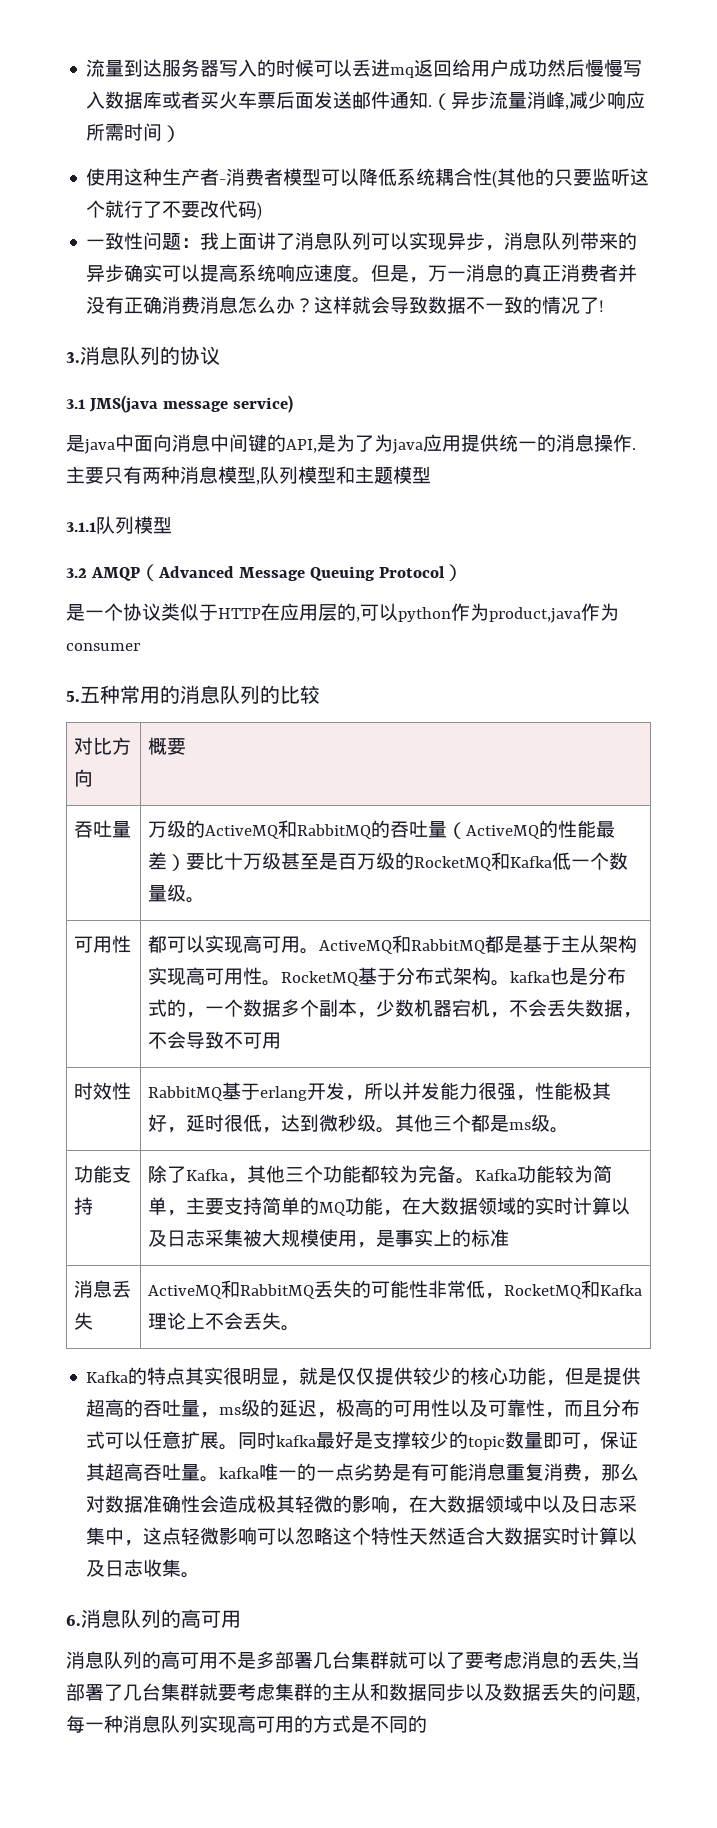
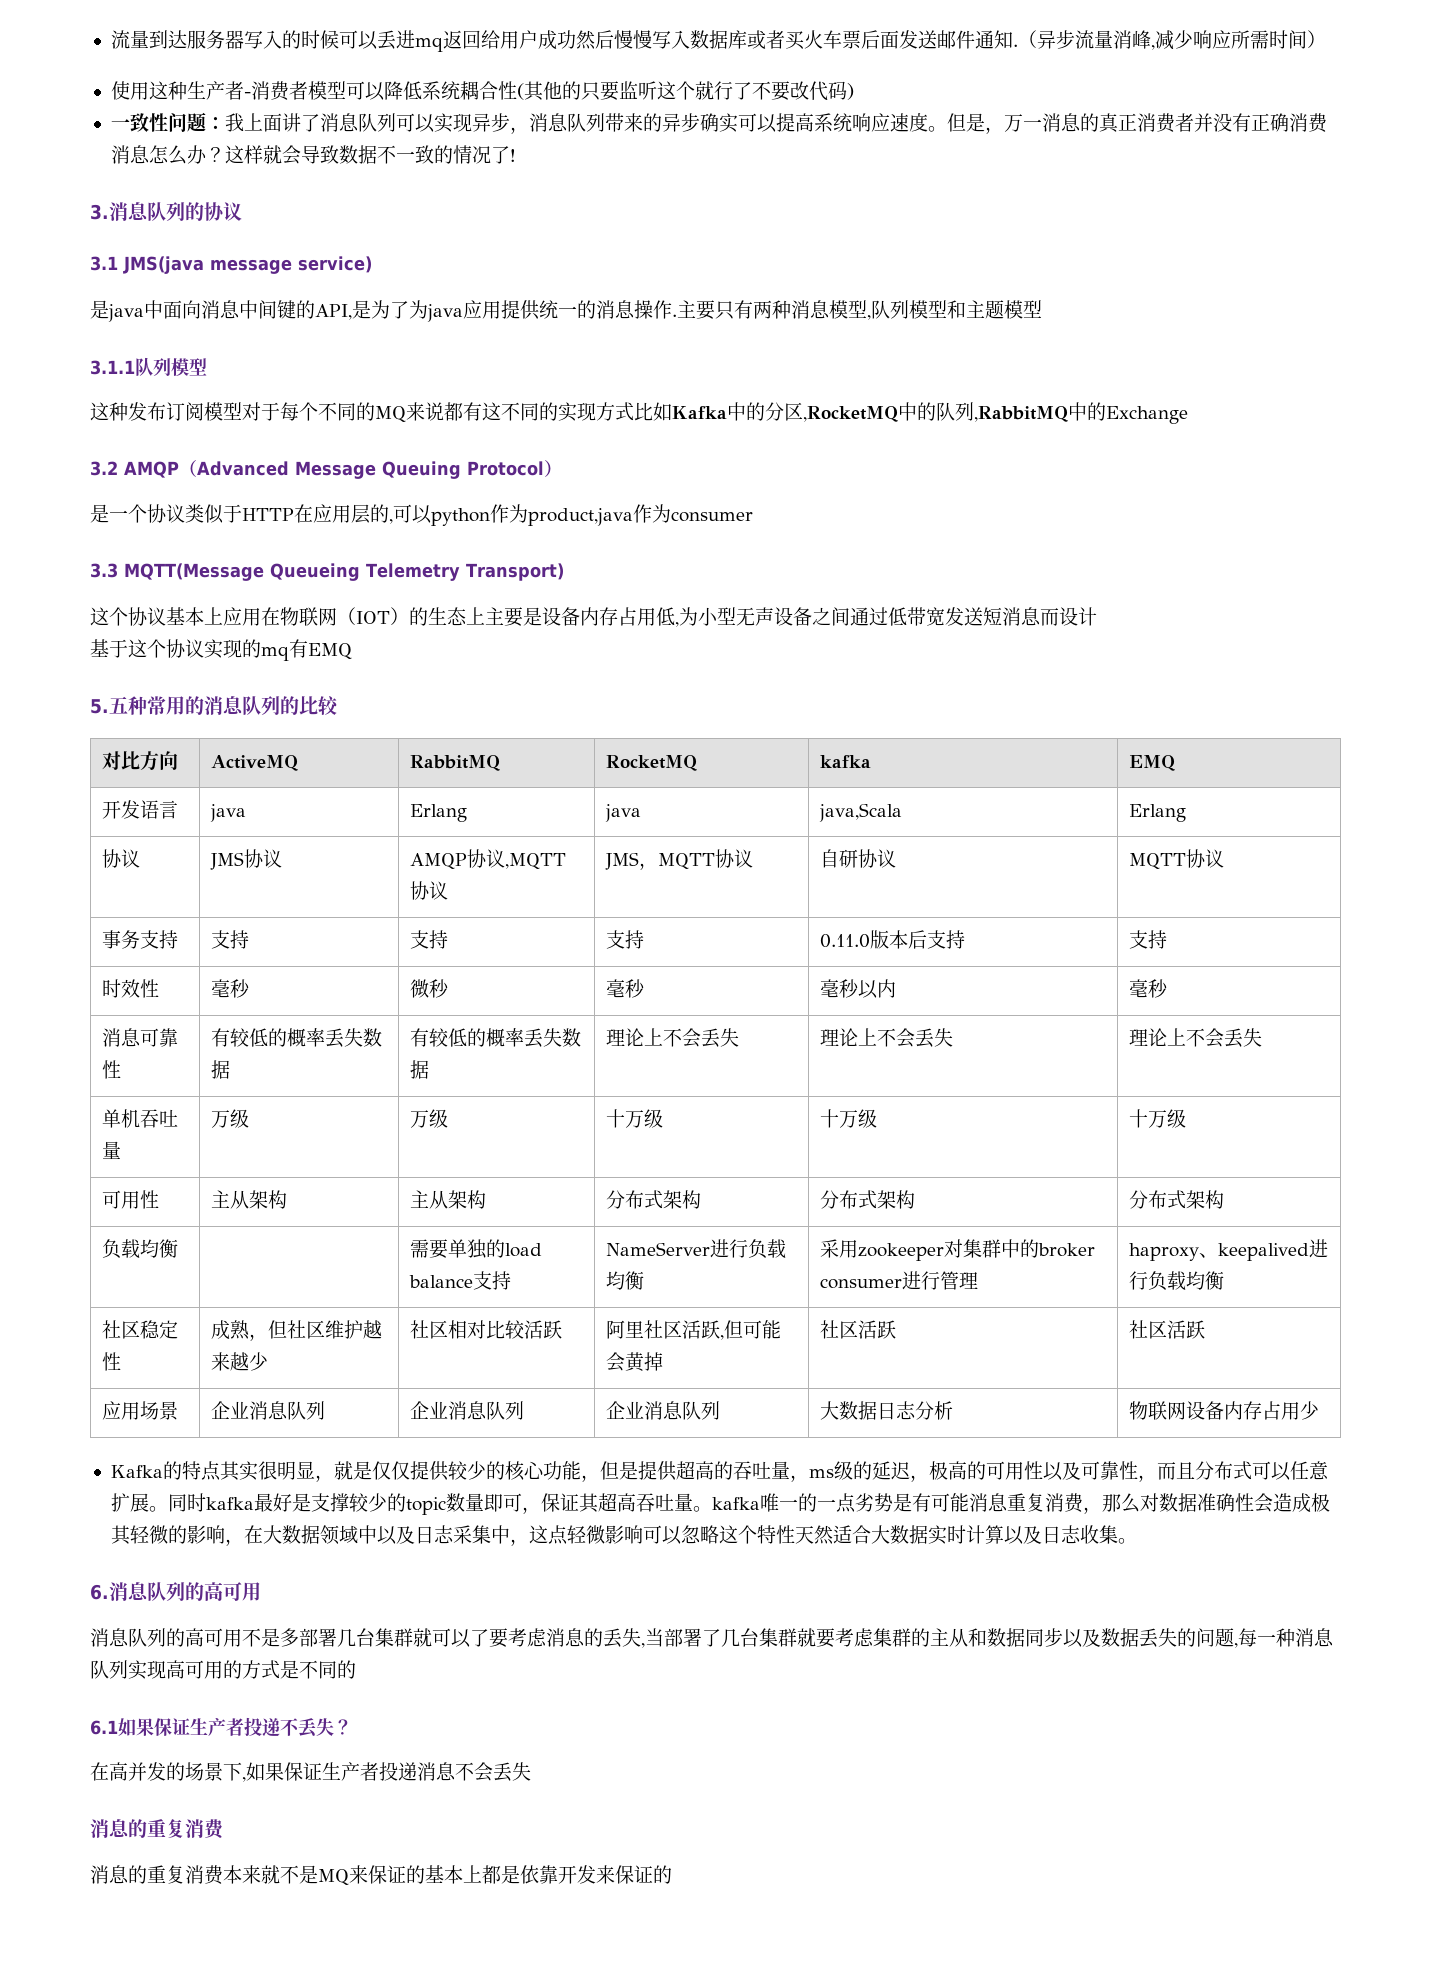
+ 这种发布订阅模型对于每个不同的MQ来说都有这不同的实现方式比如Kafka中的分区,RocketMQ中的队列,RabbitMQ中的Exchange
+ 3.3 MQTT(Message Queueing Telemetry Transport)
+ 这个协议基本上应用在物联网（IOT）的生态上主要是设备内存占用低,为小型无声设备之间通过低带宽发送短消息而设计
+ 基于这个协议实现的mq有EMQ
- 对比方向 | 概要
- 吞吐量 | 万级的ActiveMQ和RabbitMQ的吞吐量（ActiveMQ的性能最差）要比十万级甚至是百万级的RocketMQ和Kafka低一个数量级。
- 可用性 | 都可以实现高可用。ActiveMQ和RabbitMQ都是基于主从架构实现高可用性。RocketMQ基于分布式架构。kafka也是分布式的，一个数据多个副本，少数机器宕机，不会丢失数据，不会导致不可用
- 时效性 | RabbitMQ基于erlang开发，所以并发能力很强，性能极其好，延时很低，达到微秒级。其他三个都是ms级。
- 功能支持 | 除了Kafka，其他三个功能都较为完备。Kafka功能较为简单，主要支持简单的MQ功能，在大数据领域的实时计算以及日志采集被大规模使用，是事实上的标准
- 消息丢失 | ActiveMQ和RabbitMQ丢失的可能性非常低，RocketMQ和Kafka理论上不会丢失。
+ 对比方向 | ActiveMQ | RabbitMQ | RocketMQ | kafka | EMQ
+ 开发语言 | java | Erlang | java | java,Scala | Erlang
+ 协议 | JMS协议 | AMQP协议,MQTT协议 | JMS，MQTT协议 | 自研协议 | MQTT协议
+ 事务支持 | 支持 | 支持 | 支持 | 0.11.0版本后支持 | 支持
+ 时效性 | 毫秒 | 微秒 | 毫秒 | 毫秒以内 | 毫秒
+ 消息可靠性 | 有较低的概率丢失数据 | 有较低的概率丢失数据 | 理论上不会丢失 | 理论上不会丢失 | 理论上不会丢失
+ 单机吞吐量 | 万级 | 万级 | 十万级 | 十万级 | 十万级
+ 可用性 | 主从架构 | 主从架构 | 分布式架构 | 分布式架构 | 分布式架构
+ 负载均衡 | | 需要单独的load balance支持 | NameServer进行负载均衡 | 采用zookeeper对集群中的broker consumer进行管理 | haproxy、keepalived进行负载均衡
+ 社区稳定性 | 成熟，但社区维护越来越少 | 社区相对比较活跃 | 阿里社区活跃,但可能会黄掉 | 社区活跃 | 社区活跃
+ 应用场景 | 企业消息队列 | 企业消息队列 | 企业消息队列 | 大数据日志分析 | 物联网设备内存占用少
+ 6.1如果保证生产者投递不丢失？
+ 在高并发的场景下,如果保证生产者投递消息不会丢失
+ 消息的重复消费
+ 消息的重复消费本来就不是MQ来保证的基本上都是依靠开发来保证的

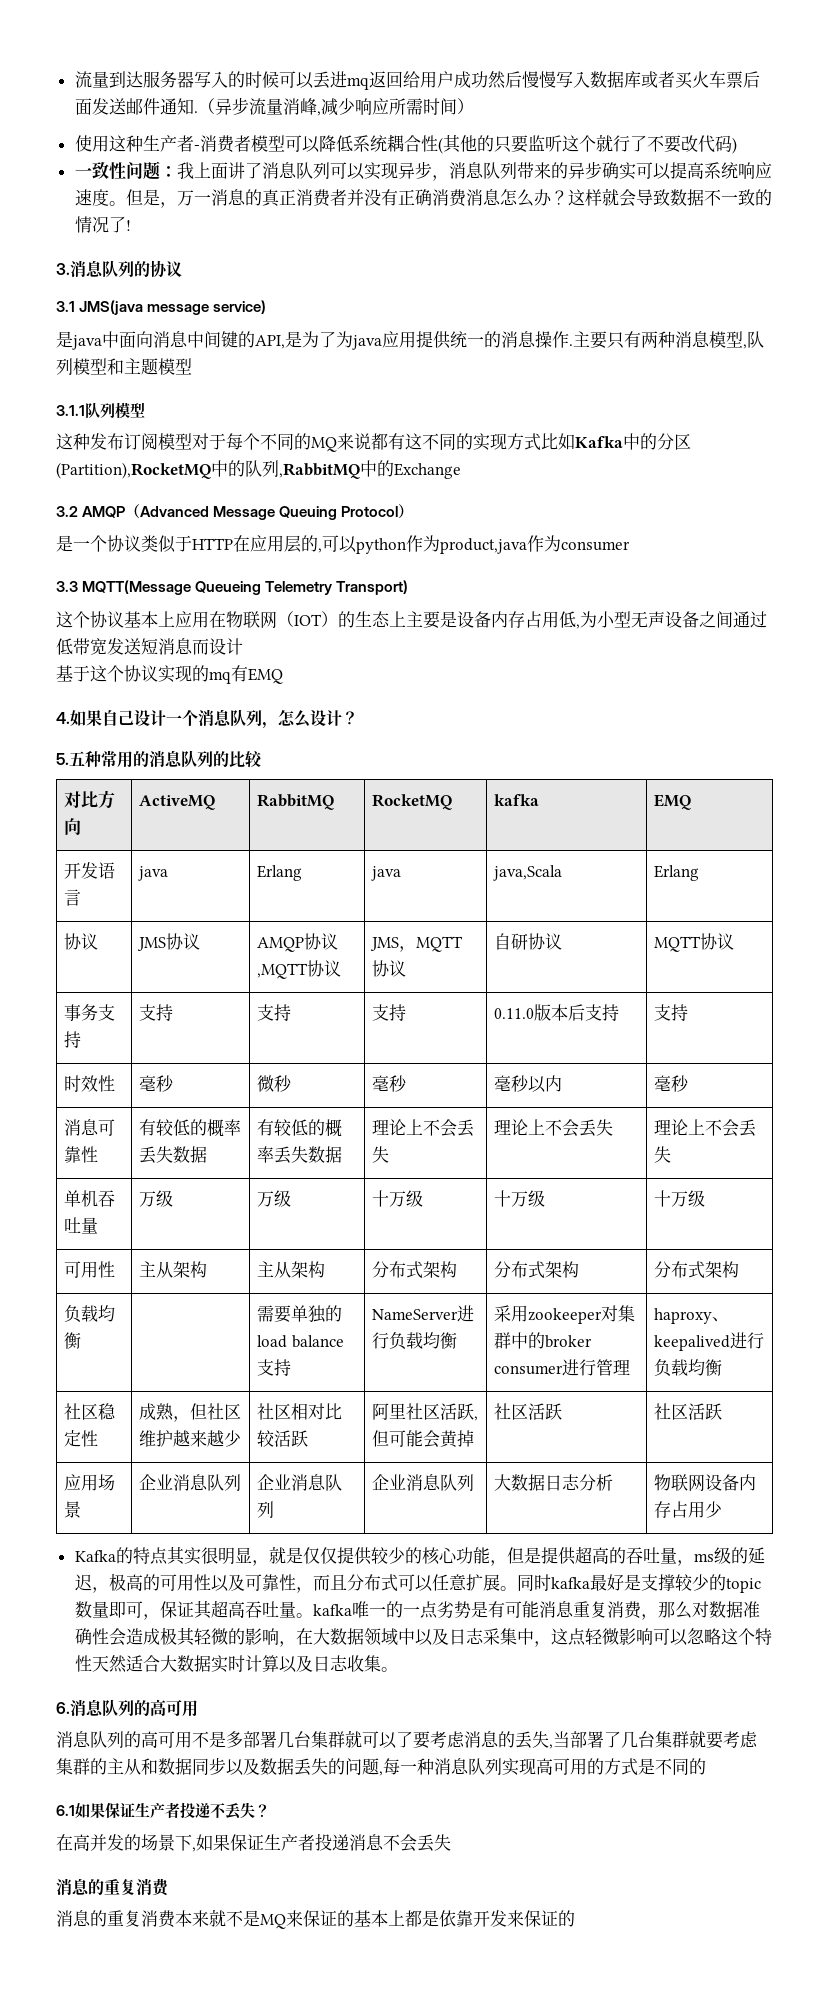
- 这种发布订阅模型对于每个不同的MQ来说都有这不同的实现方式比如Kafka中的分区,RocketMQ中的队列,RabbitMQ中的Exchange
+ 这种发布订阅模型对于每个不同的MQ来说都有这不同的实现方式比如Kafka中的分区(Partition),RocketMQ中的队列,RabbitMQ中的Exchange
+ 4.如果自己设计一个消息队列，怎么设计？

